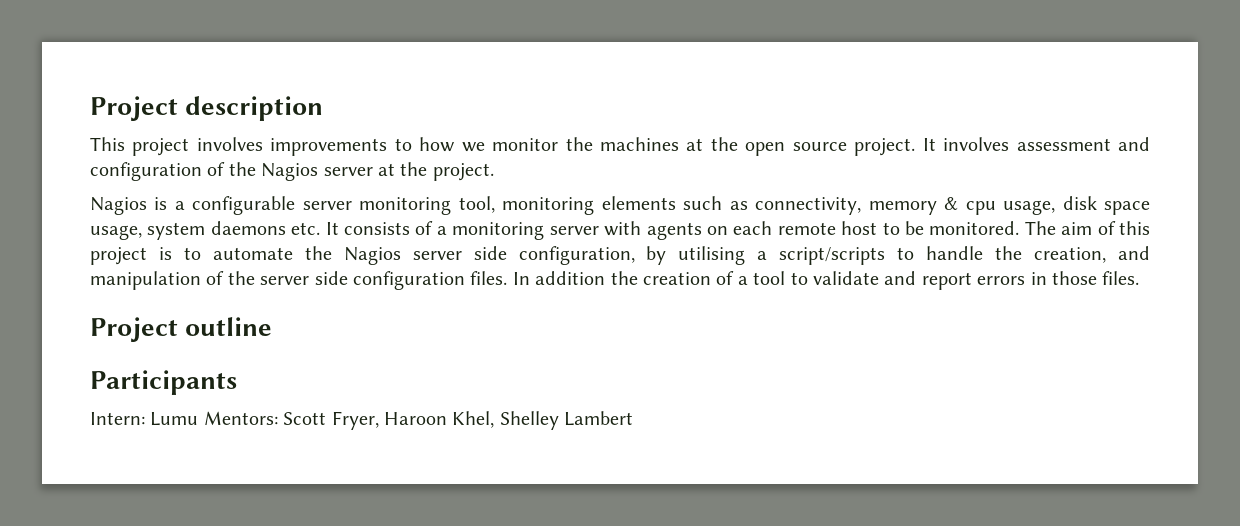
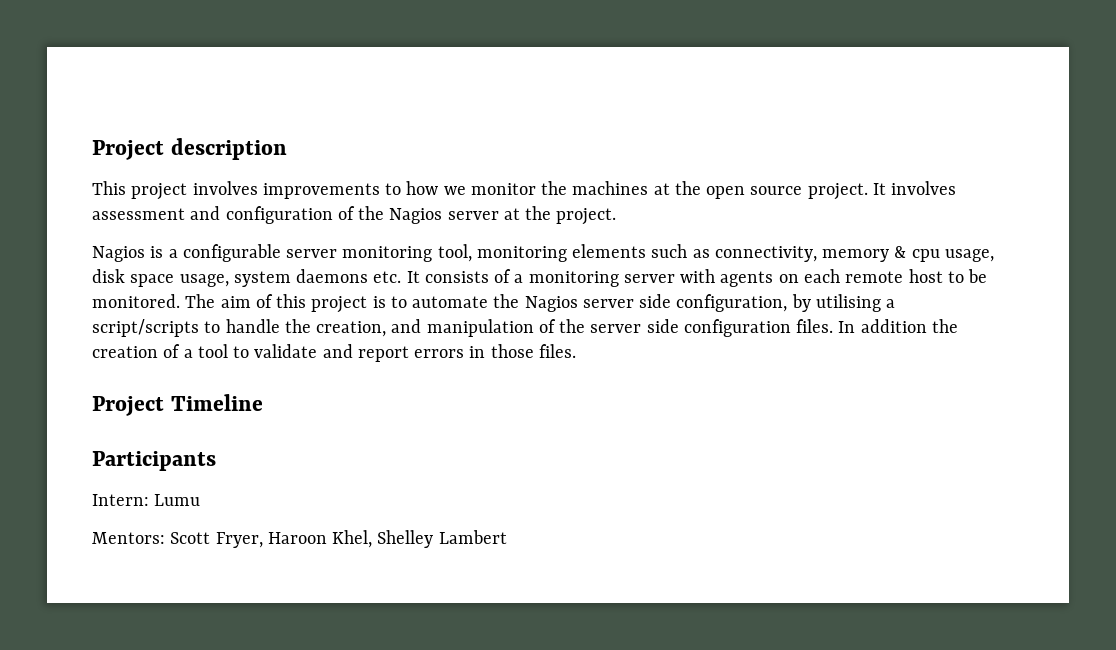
- Project outline
+ Project Timeline
- Intern: Lumu Mentors: Scott Fryer, Haroon Khel, Shelley Lambert
+ Intern: Lumu
+ Mentors: Scott Fryer, Haroon Khel, Shelley Lambert

